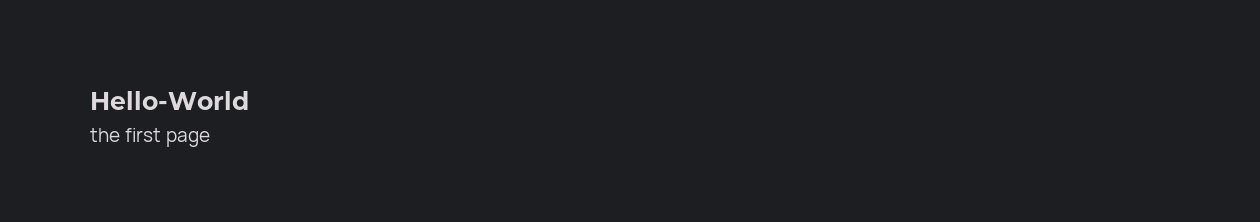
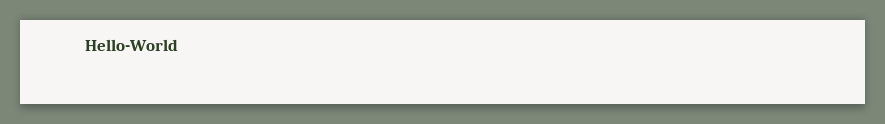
- the first page

